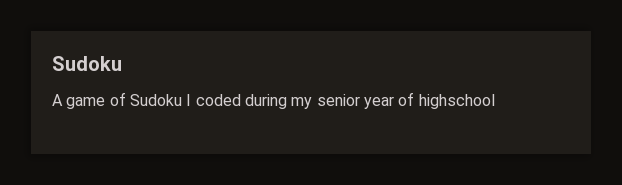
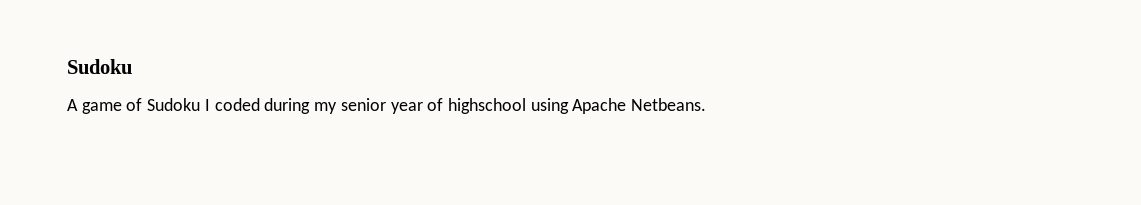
- A game of Sudoku I coded during my senior year of highschool
+ A game of Sudoku I coded during my senior year of highschool using Apache Netbeans.

